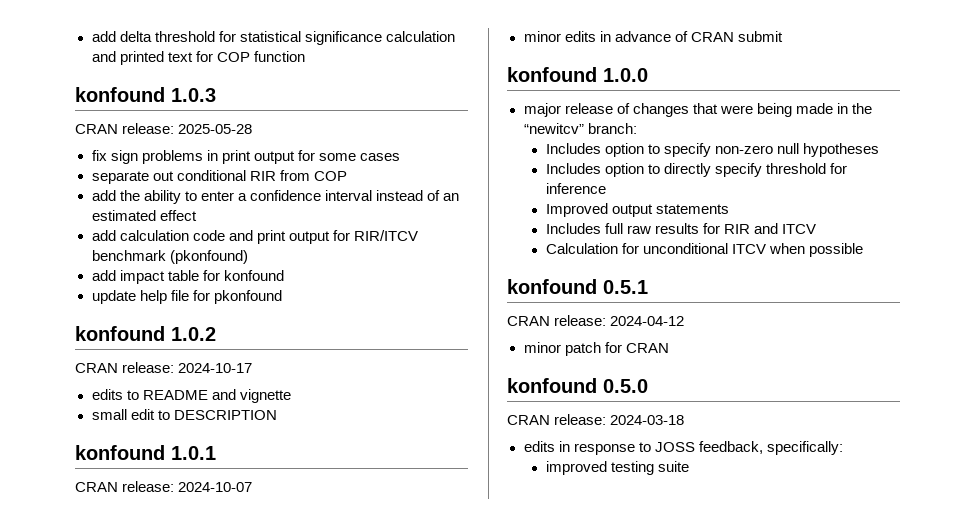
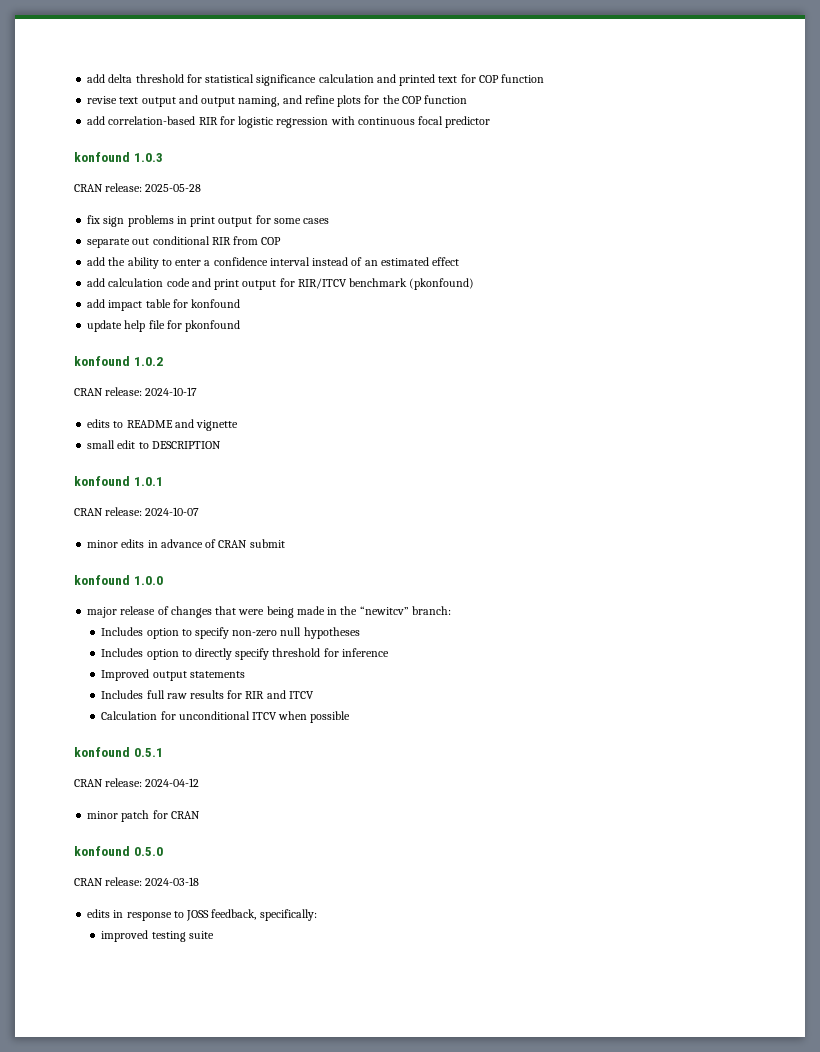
+ revise text output and output naming, and refine plots for the COP function
+ add correlation-based RIR for logistic regression with continuous focal predictor

